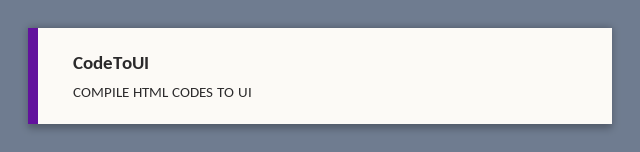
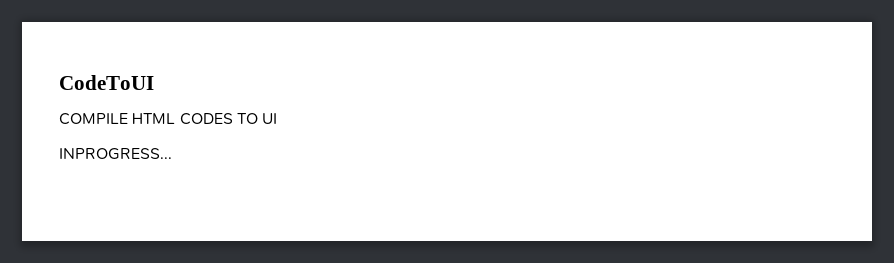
+ INPROGRESS...

